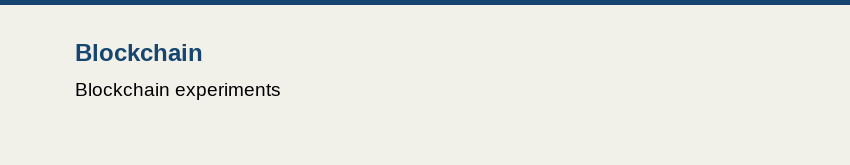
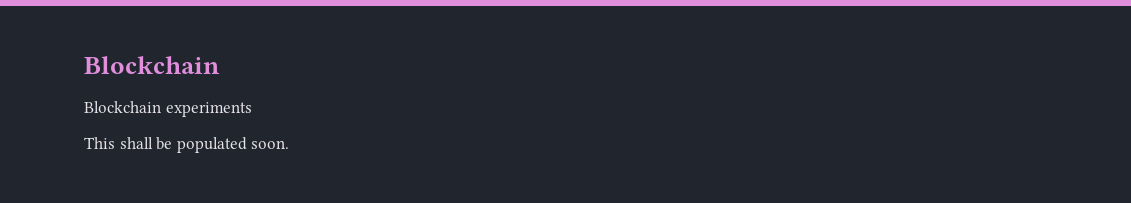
+ This shall be populated soon.

